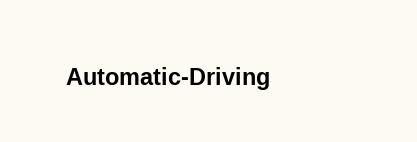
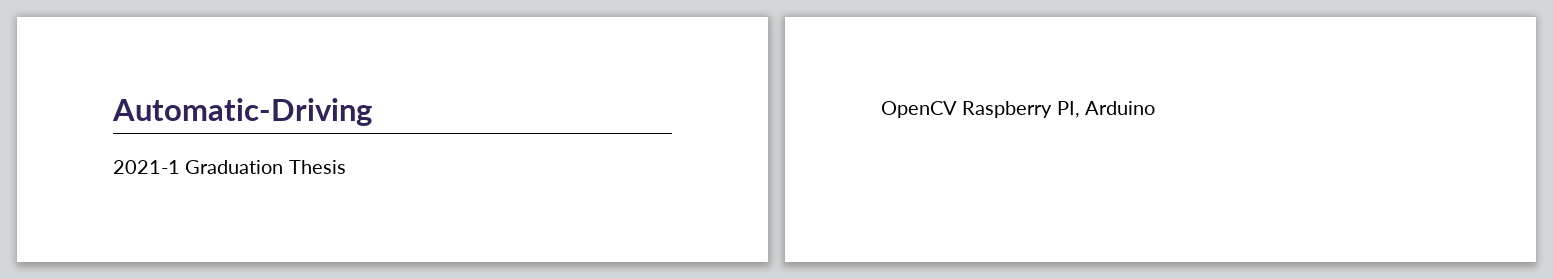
+ 2021-1 Graduation Thesis
+ OpenCV Raspberry PI, Arduino

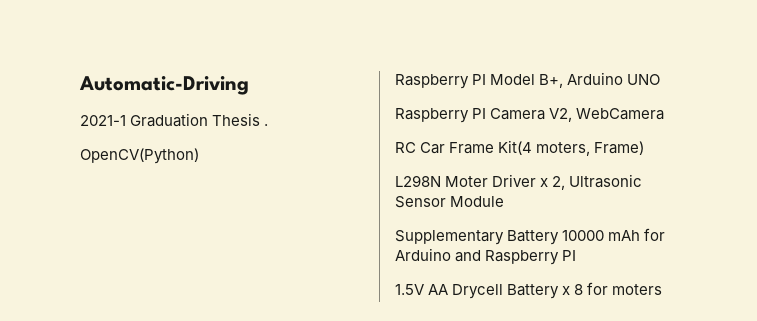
- 2021-1 Graduation Thesis
- OpenCV Raspberry PI, Arduino
+ 2021-1 Graduation Thesis .
+ OpenCV(Python)
+ Raspberry PI Model B+, Arduino UNO
+ Raspberry PI Camera V2, WebCamera
+ RC Car Frame Kit(4 moters, Frame)
+ L298N Moter Driver x 2, Ultrasonic Sensor Module
+ Supplementary Battery 10000 mAh for Arduino and Raspberry PI
+ 1.5V AA Drycell Battery x 8 for moters

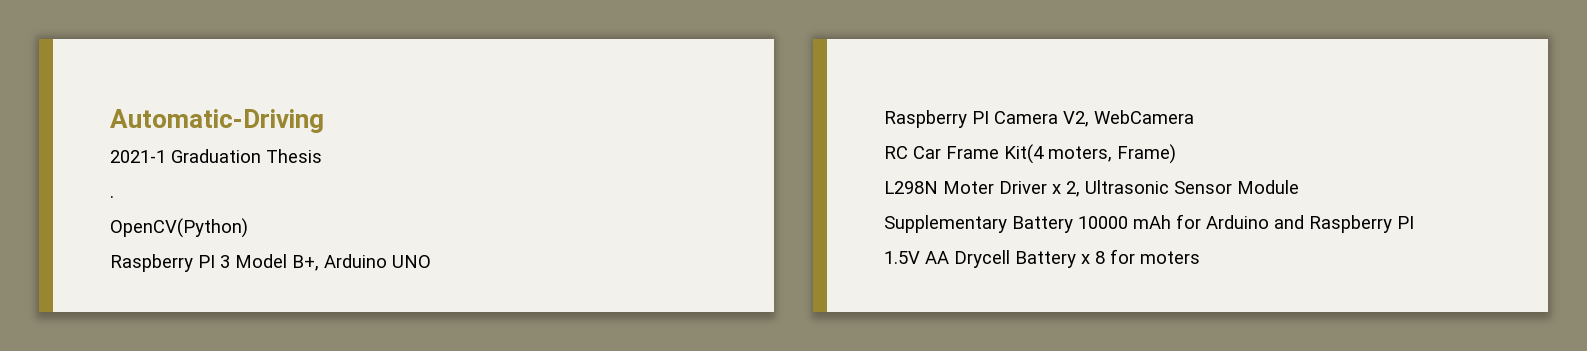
- 2021-1 Graduation Thesis .
+ 2021-1 Graduation Thesis
+ .
- Raspberry PI Model B+, Arduino UNO
+ Raspberry PI 3 Model B+, Arduino UNO

